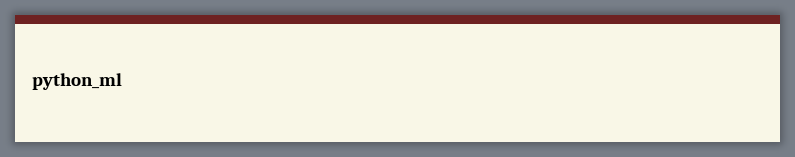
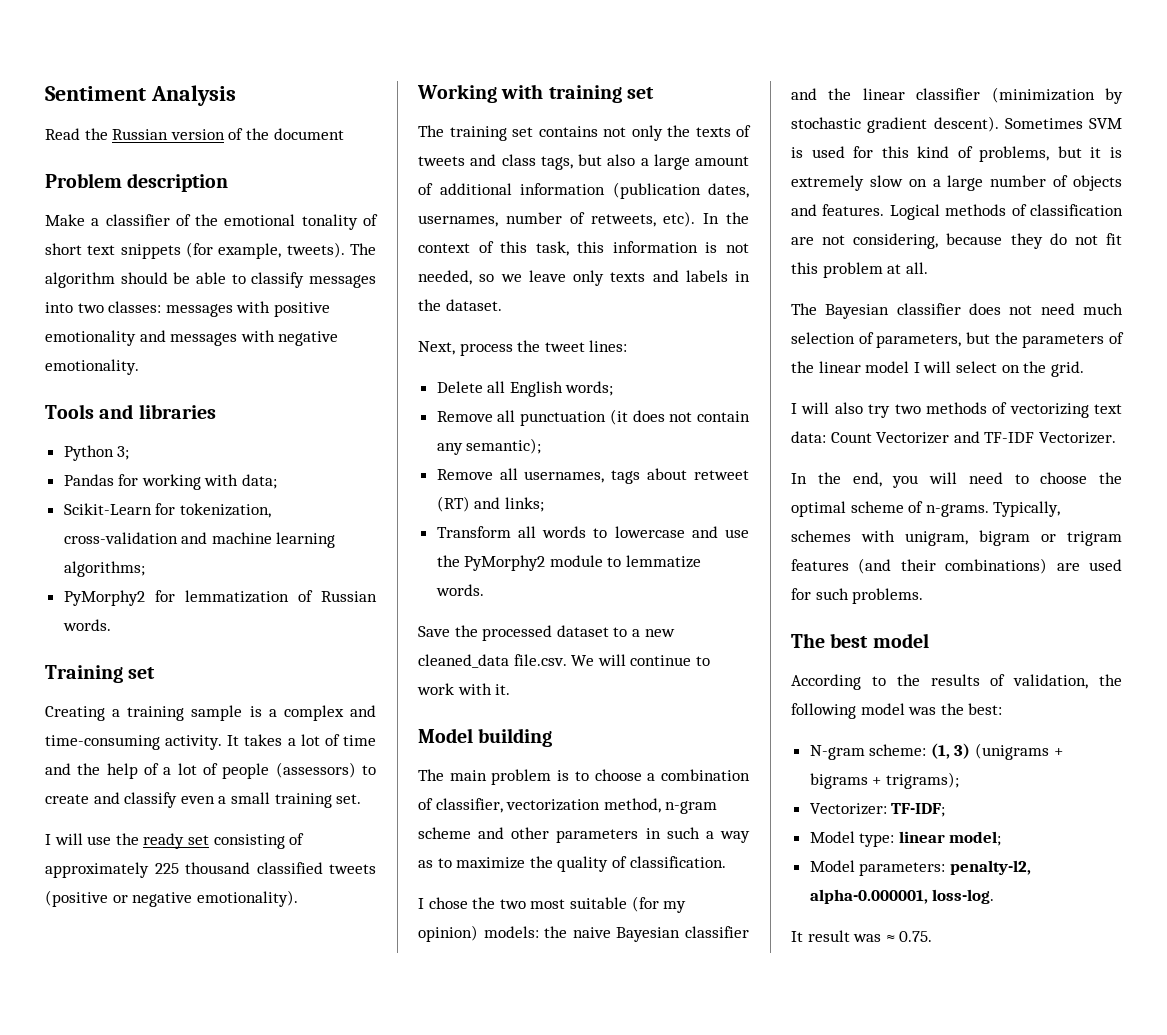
- python_ml
+ Sentiment Analysis
+ Read the Russian version of the document
+ Problem description
+ Make a classifier of the emotional tonality of short text snippets (for example, tweets). The algorithm should be able to classify messages into two classes: messages with positive emotionality and messages with negative emotionality.
+ Tools and libraries
+ Python 3;
+ Pandas for working with data;
+ Scikit-Learn for tokenization, cross-validation and machine learning algorithms;
+ PyMorphy2 for lemmatization of Russian words.
+ Training set
+ Creating a training sample is a complex and time-consuming activity. It takes a lot of time and the help of a lot of people (assessors) to create and classify even a small training set.
+ I will use the ready set consisting of approximately 225 thousand classified tweets (positive or negative emotionality).
+ Working with training set
+ The training set contains not only the texts of tweets and class tags, but also a large amount of additional information (publication dates, usernames, number of retweets, etc). In the context of this task, this information is not needed, so we leave only texts and labels in the dataset.
+ Next, process the tweet lines:
+ Delete all English words;
+ Remove all punctuation (it does not contain any semantic);
+ Remove all usernames, tags about retweet (RT) and links;
+ Transform all words to lowercase and use the PyMorphy2 module to lemmatize words.
+ Save the processed dataset to a new cleaned_data file.csv. We will continue to work with it.
+ Model building
+ The main problem is to choose a combination of classifier, vectorization method, n-gram scheme and other parameters in such a way as to maximize the quality of classification.
+ I chose the two most suitable (for my opinion) models: the naive Bayesian classifier and the linear classifier (minimization by stochastic gradient descent). Sometimes SVM is used for this kind of problems, but it is extremely slow on a large number of objects and features. Logical methods of classification are not considering, because they do not fit this problem at all.
+ The Bayesian classifier does not need much selection of parameters, but the parameters of the linear model I will select on the grid.
+ I will also try two methods of vectorizing text data: Count Vectorizer and TF-IDF Vectorizer.
+ In the end, you will need to choose the optimal scheme of n-grams. Typically, schemes with unigram, bigram or trigram features (and their combinations) are used for such problems.
+ The best model
+ According to the results of validation, the following model was the best:
+ N-gram scheme: (1, 3) (unigrams + bigrams + trigrams);
+ Vectorizer: TF-IDF;
+ Model type: linear model;
+ Model parameters: penalty-l2, alpha-0.000001, loss-log.
+ It result was ≈ 0.75.

